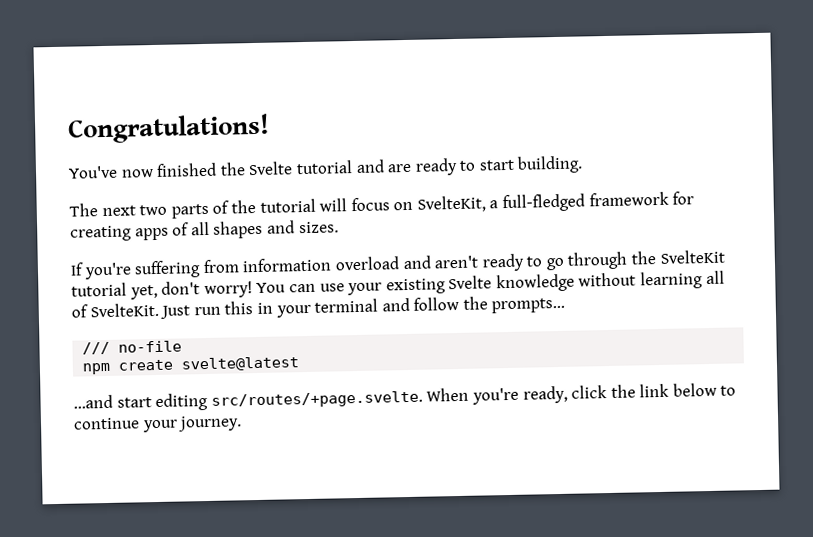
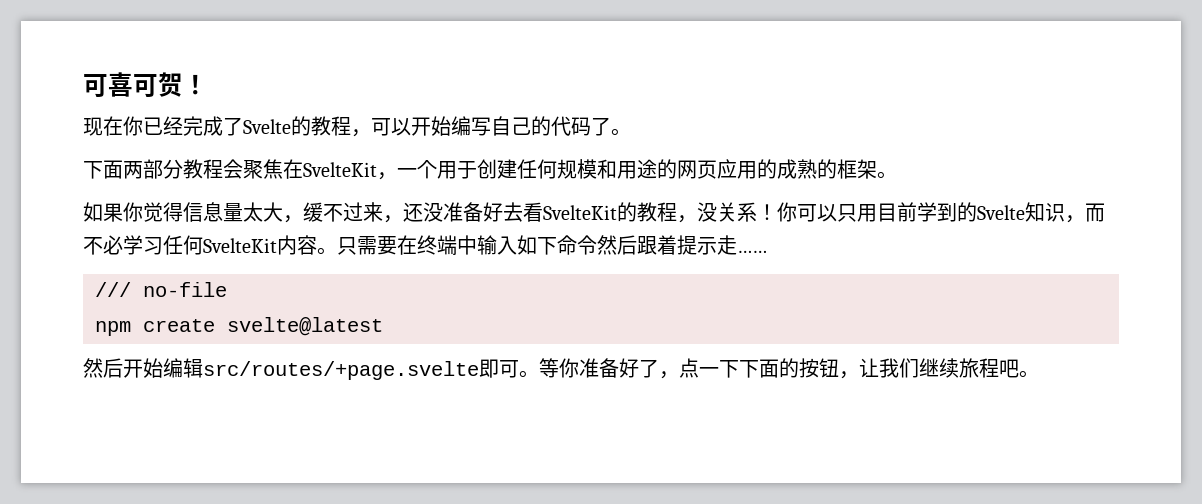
- Congratulations!
- You've now finished the Svelte tutorial and are ready to start building.
- The next two parts of the tutorial will focus on SvelteKit, a full-fledged framework for creating apps of all shapes and sizes.
- If you're suffering from information overload and aren't ready to go through the SvelteKit tutorial yet, don't worry! You can use your existing Svelte knowledge without learning all of SvelteKit. Just run this in your terminal and follow the prompts...
+ 可喜可贺！
+ 现在你已经完成了Svelte的教程，可以开始编写自己的代码了。
+ 下面两部分教程会聚焦在SvelteKit，一个用于创建任何规模和用途的网页应用的成熟的框架。
+ 如果你觉得信息量太大，缓不过来，还没准备好去看SvelteKit的教程，没关系！你可以只用目前学到的Svelte知识，而不必学习任何SvelteKit内容。只需要在终端中输入如下命令然后跟着提示走……
- ...and start editing src/routes/+page.svelte. When you're ready, click the link below to continue your journey.
+ 然后开始编辑src/routes/+page.svelte即可。等你准备好了，点一下下面的按钮，让我们继续旅程吧。

